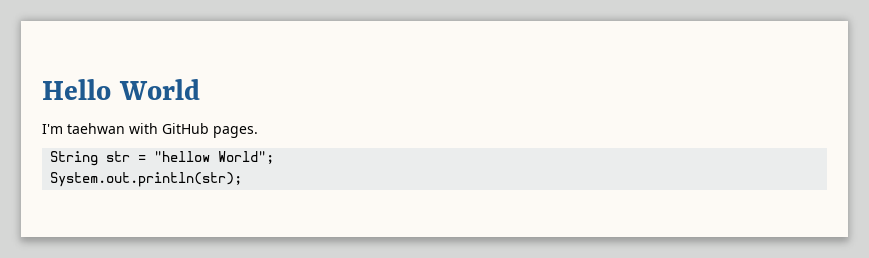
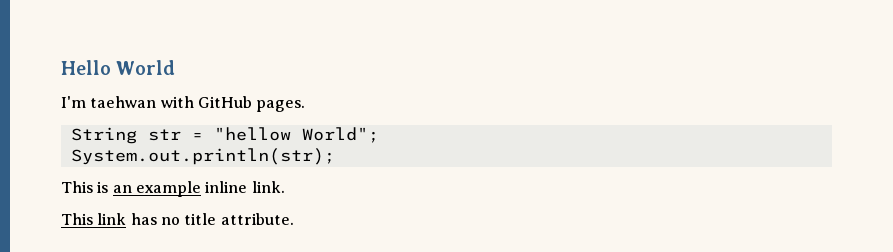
+ This is an example inline link.
+ This link has no title attribute.

